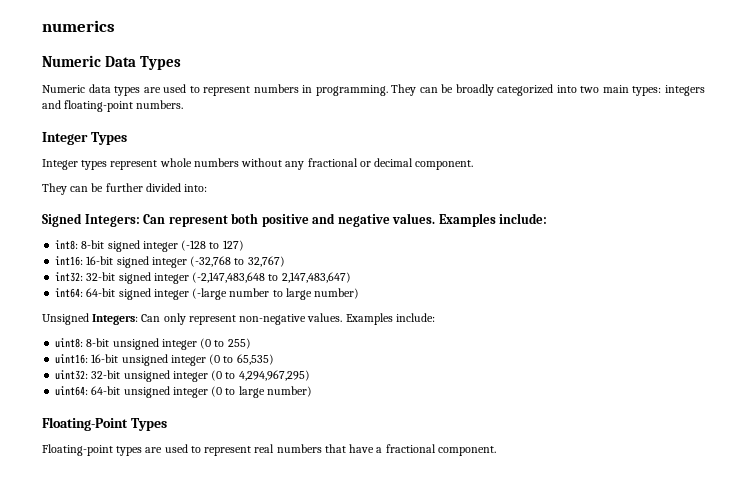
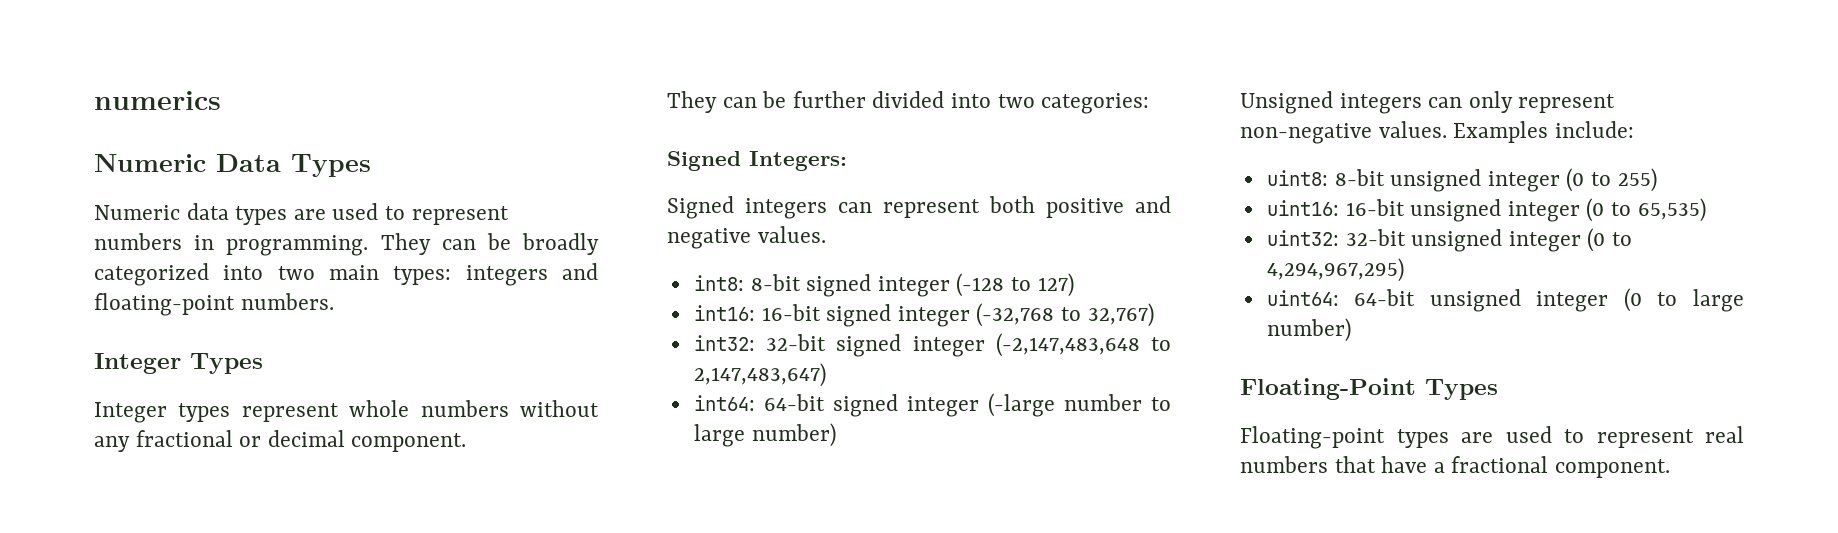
- They can be further divided into:
+ They can be further divided into two categories:
- Signed Integers: Can represent both positive and negative values. Examples include:
+ Signed Integers:
+ Signed integers can represent both positive and negative values.
- Unsigned Integers: Can only represent non-negative values.
+ Unsigned integers can only represent non-negative values.

